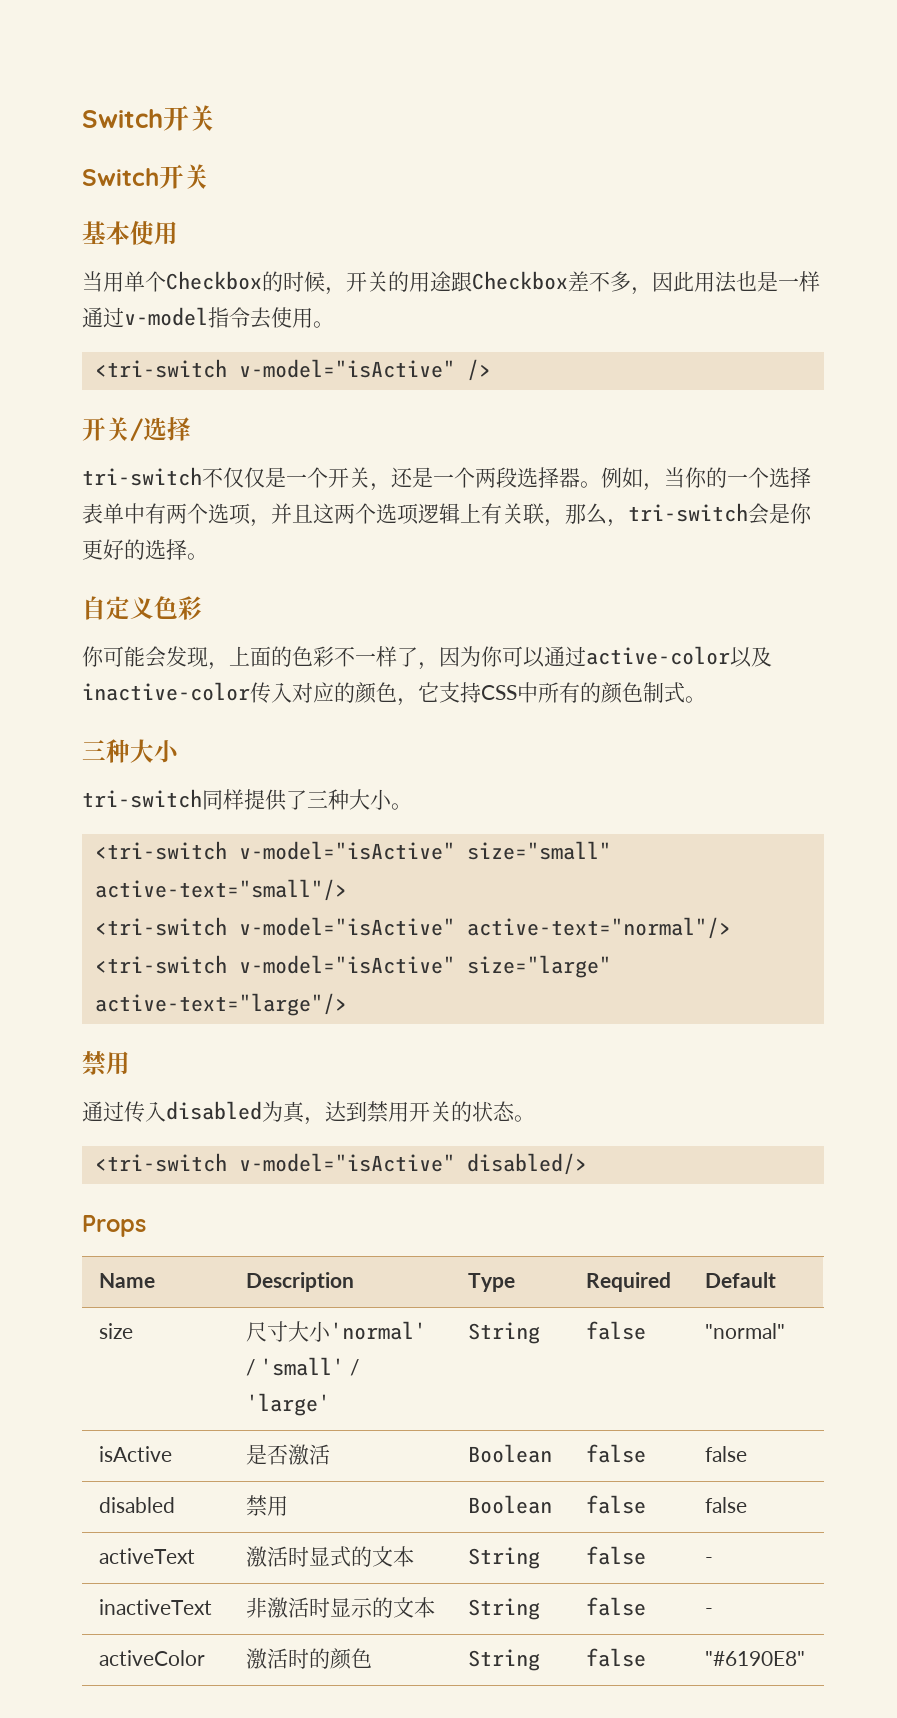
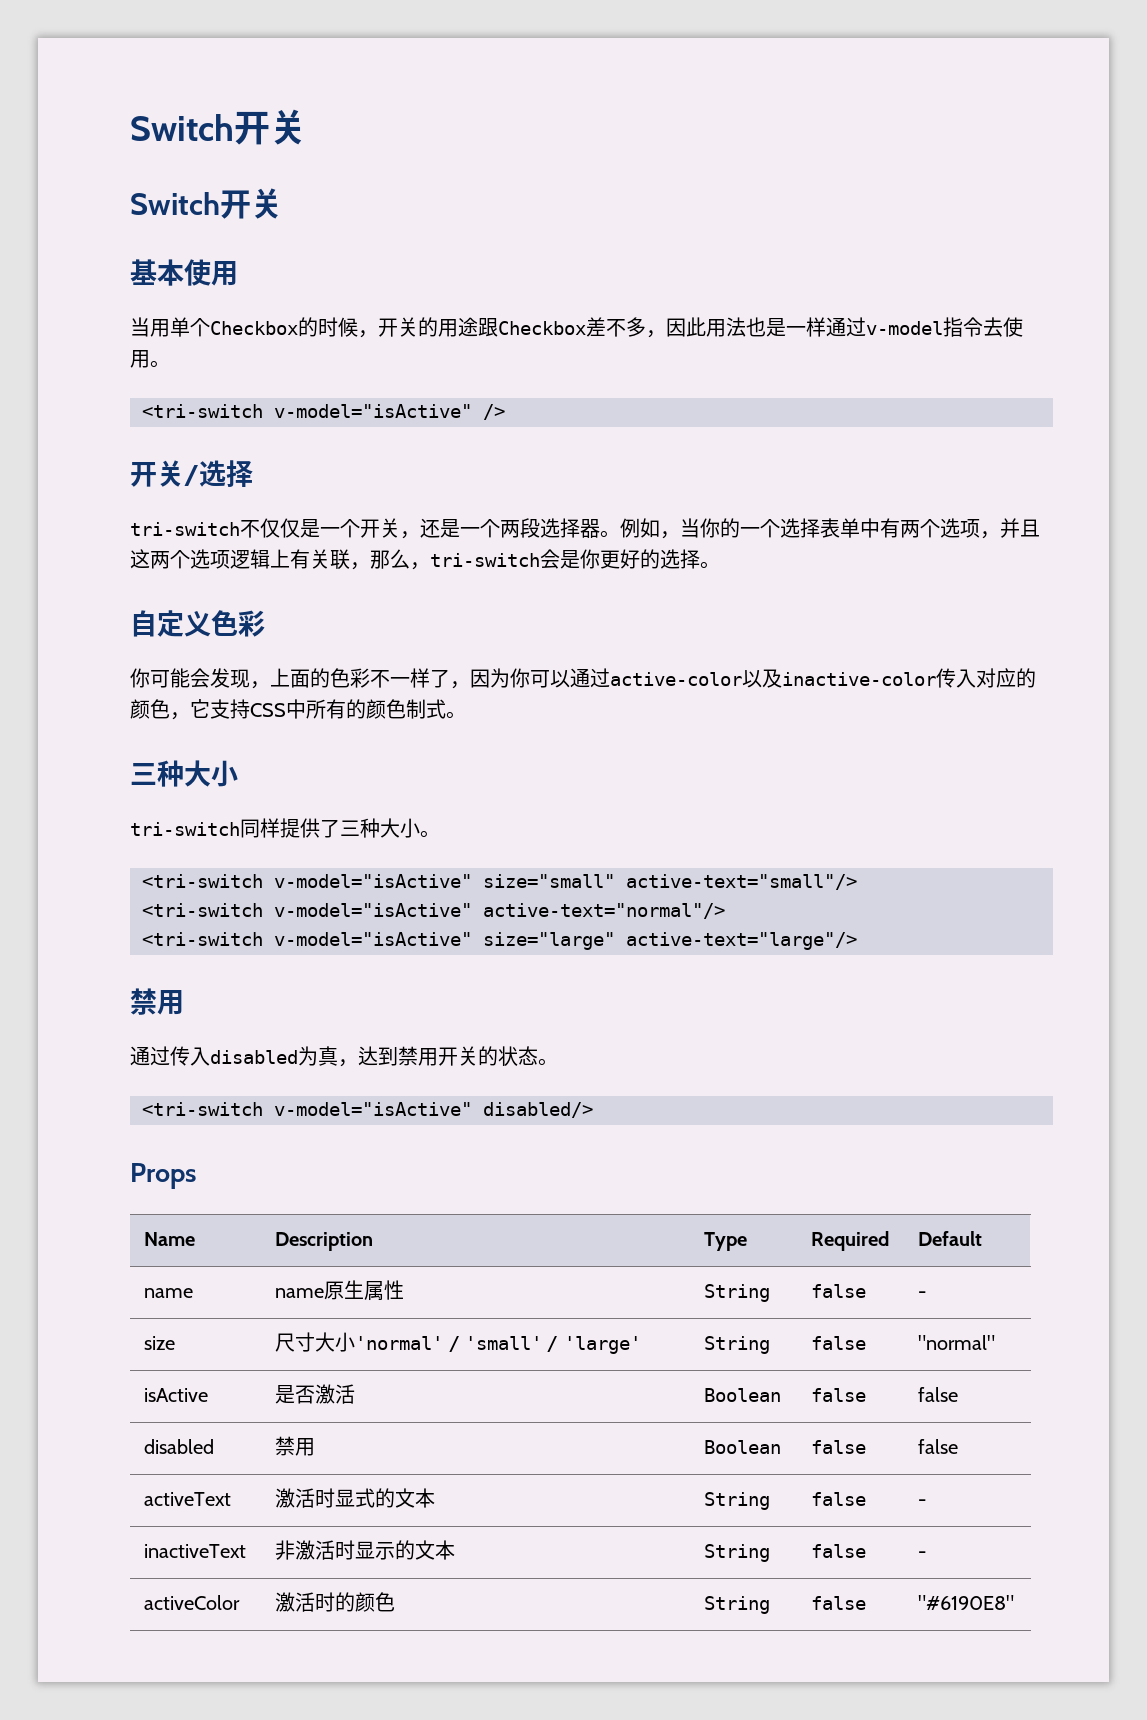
+ name | name原生属性 | String | false | -

